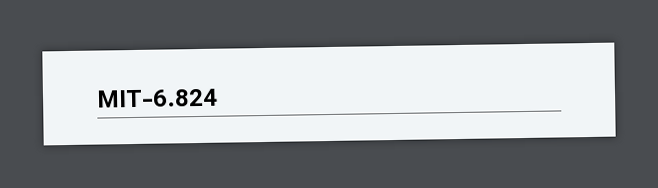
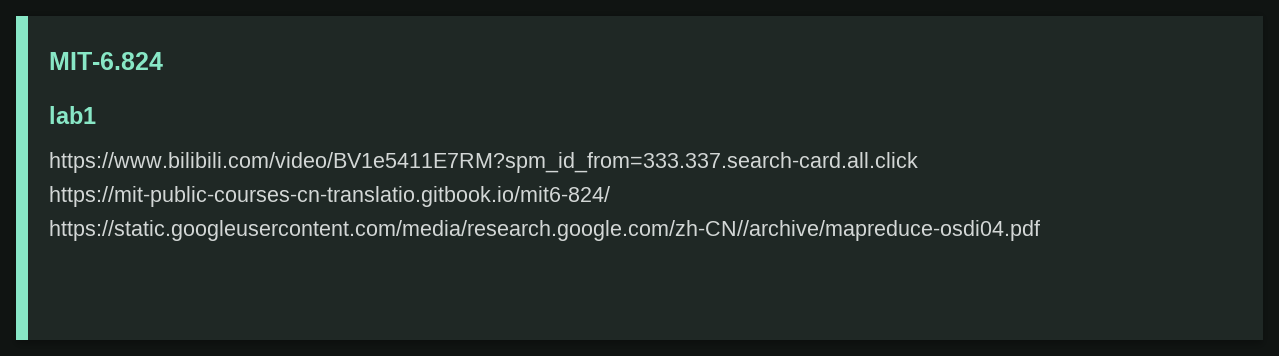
+ lab1
+ https://www.bilibili.com/video/BV1e5411E7RM?spm_id_from=333.337.search-card.all.click https://mit-public-courses-cn-translatio.gitbook.io/mit6-824/ https://static.googleusercontent.com/media/research.google.com/zh-CN//archive/mapreduce-osdi04.pdf

